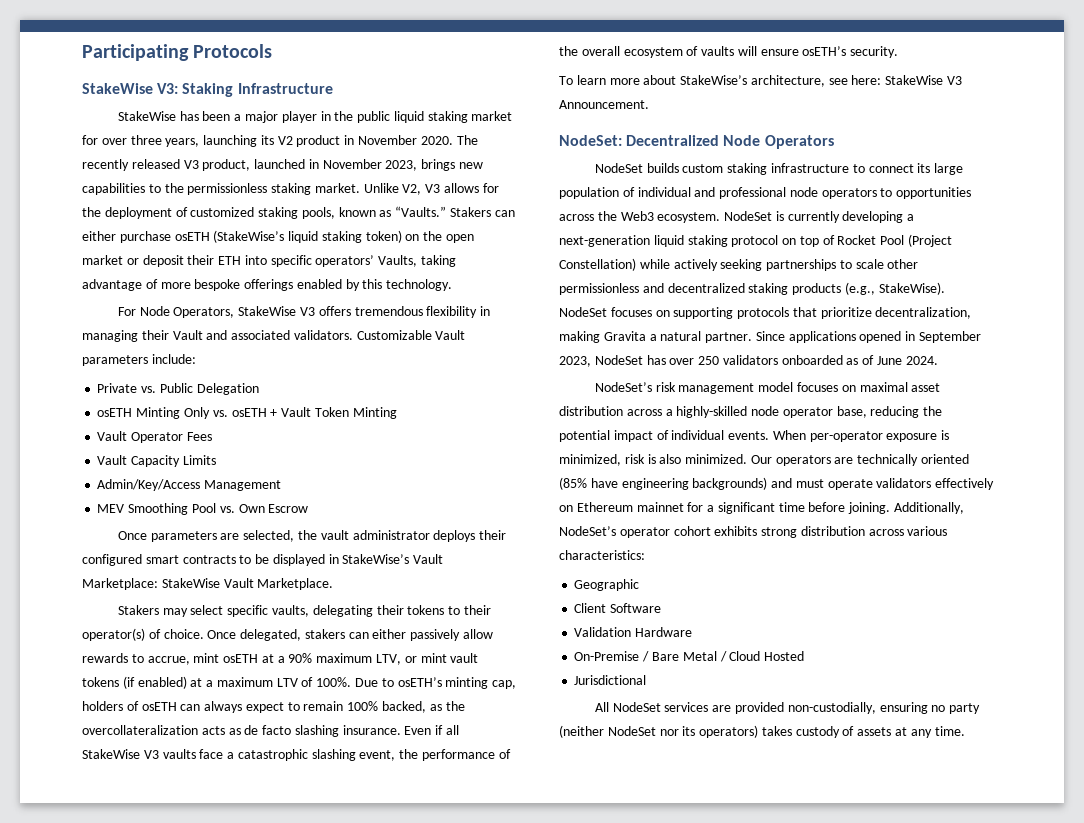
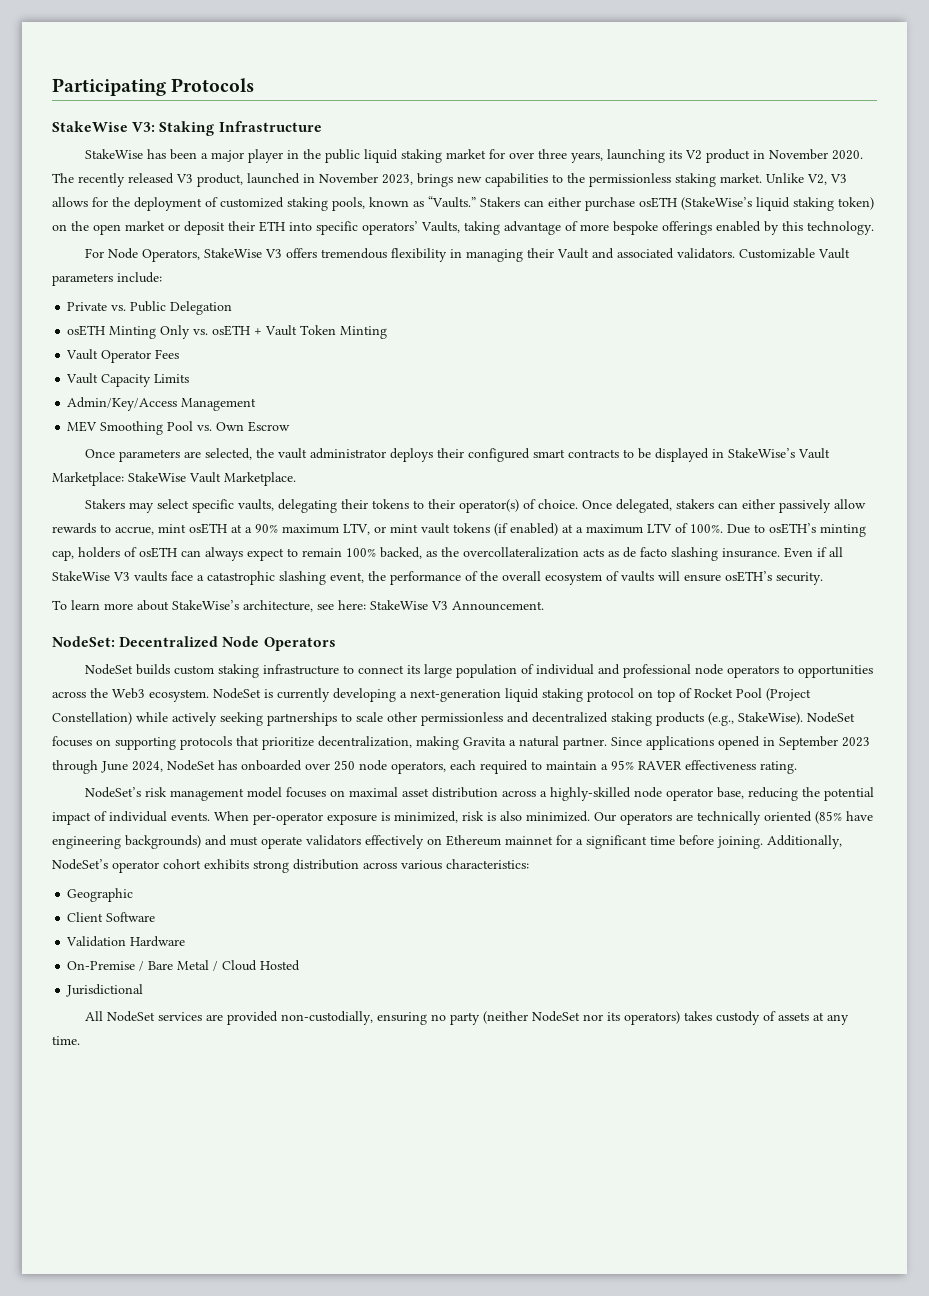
- Since applications opened in September 2023, NodeSet has over 250 validators onboarded as of June 2024.
+ Since applications opened in September 2023 through June 2024, NodeSet has onboarded over 250 node operators, each required to maintain a 95% RAVER effectiveness rating.

